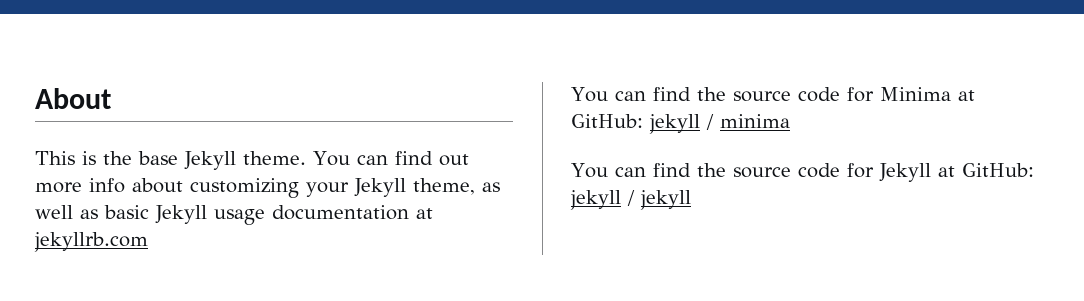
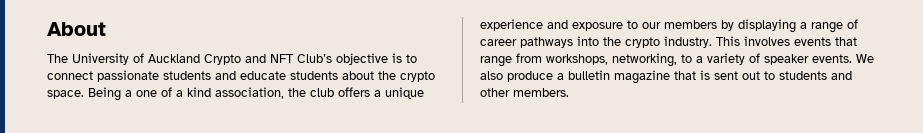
- This is the base Jekyll theme. You can find out more info about customizing your Jekyll theme, as well as basic Jekyll usage documentation at jekyllrb.com
- You can find the source code for Minima at GitHub: jekyll / minima
- You can find the source code for Jekyll at GitHub: jekyll / jekyll
+ The University of Auckland Crypto and NFT Club’s objective is to connect passionate students and educate students about the crypto space. Being a one of a kind association, the club offers a unique experience and exposure to our members by displaying a range of career pathways into the crypto industry. This involves events that range from workshops, networking, to a variety of speaker events. We also produce a bulletin magazine that is sent out to students and other members.

